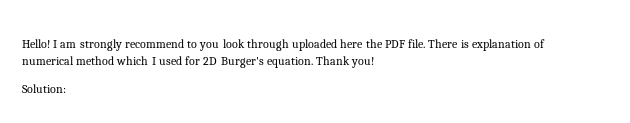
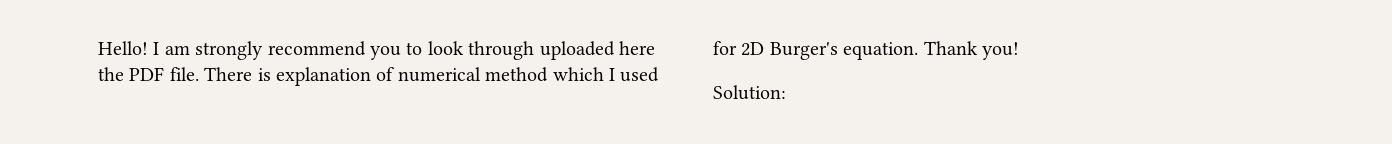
- I am strongly recommend to you look through uploaded here the PDF file.
+ I am strongly recommend you to look through uploaded here the PDF file.

